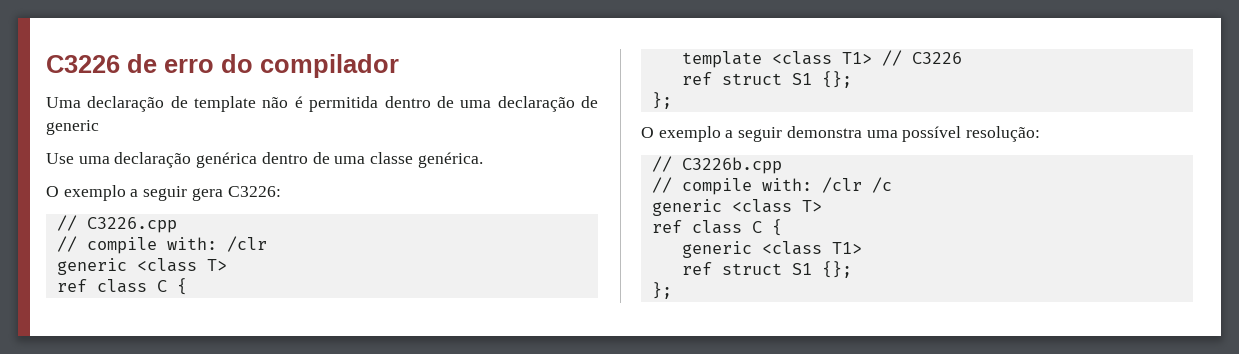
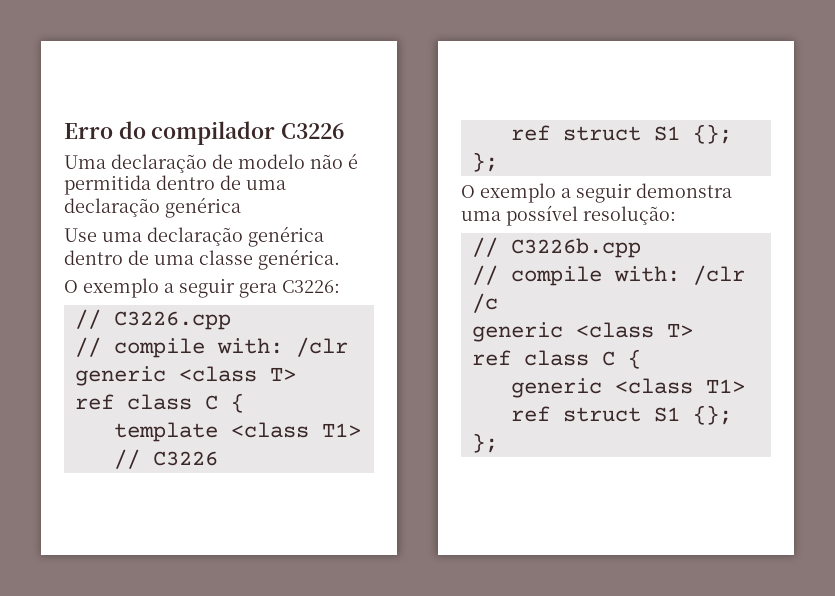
- C3226 de erro do compilador
+ Erro do compilador C3226
- Uma declaração de template não é permitida dentro de uma declaração de generic
+ Uma declaração de modelo não é permitida dentro de uma declaração genérica

